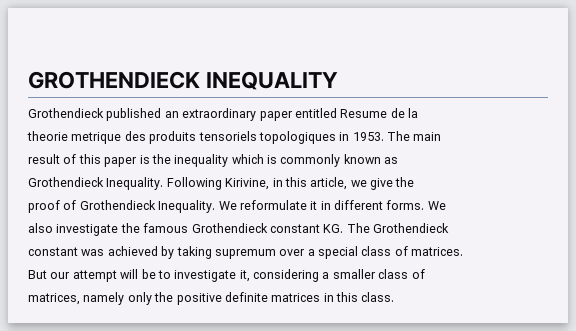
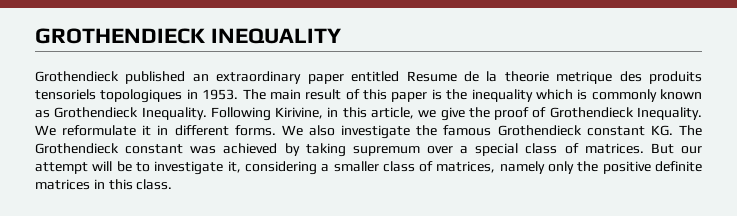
- Grothendieck published an extraordinary paper entitled Resume de la
- theorie metrique des produits tensoriels topologiques in 1953.
+ Grothendieck published an extraordinary paper entitled Resume de la theorie metrique des produits tensoriels topologiques in 1953.
- The main
- result of this paper is the inequality which is commonly known as
- Grothendieck Inequality.
+ The main result of this paper is the inequality which is commonly known as Grothendieck Inequality.
- Following Kirivine, in this article, we give the
- proof of Grothendieck Inequality.
+ Following Kirivine, in this article, we give the proof of Grothendieck Inequality.
- We reformulate it in different forms. We
- also investigate the famous Grothendieck constant KG. The Grothendieck
- constant was achieved by taking supremum over a special class of matrices.
- But our attempt will be to investigate it, considering a smaller class of
- matrices, namely only the positive definite matrices in this class.
+ We reformulate it in different forms. We also investigate the famous Grothendieck constant KG. The Grothendieck constant was achieved by taking supremum over a special class of matrices. But our attempt will be to investigate it, considering a smaller class of matrices, namely only the positive definite matrices in this class.

